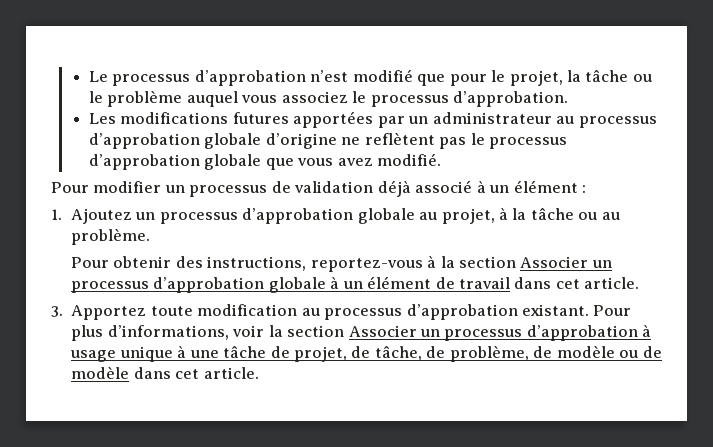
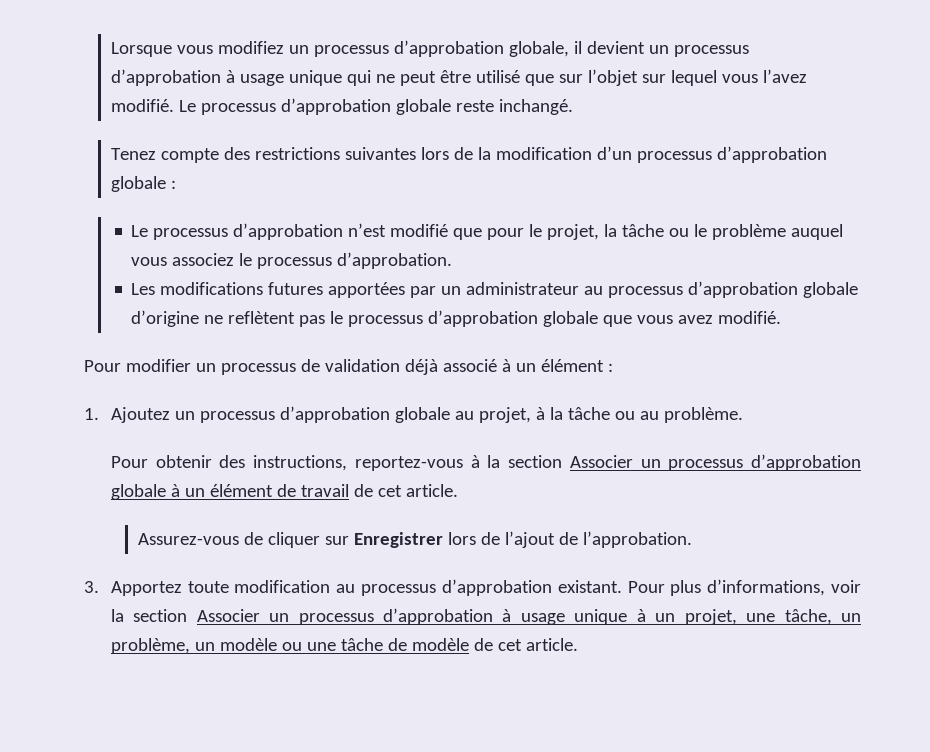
+ Lorsque vous modifiez un processus d’approbation globale, il devient un processus d’approbation à usage unique qui ne peut être utilisé que sur l’objet sur lequel vous l’avez modifié. Le processus d’approbation globale reste inchangé.
+ Tenez compte des restrictions suivantes lors de la modification d’un processus d’approbation globale :
- Pour obtenir des instructions, reportez-vous à la section Associer un processus d’approbation globale à un élément de travail dans cet article.
+ Pour obtenir des instructions, reportez-vous à la section Associer un processus d’approbation globale à un élément de travail de cet article.
+ Assurez-vous de cliquer sur Enregistrer lors de l’ajout de l’approbation.
- Pour plus d’informations, voir la section Associer un processus d’approbation à usage unique à une tâche de projet, de tâche, de problème, de modèle ou de modèle dans cet article.
+ Pour plus d’informations, voir la section Associer un processus d’approbation à usage unique à un projet, une tâche, un problème, un modèle ou une tâche de modèle de cet article.

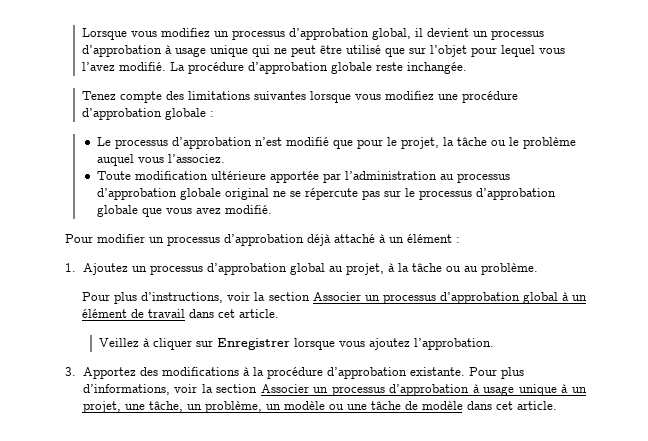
- Lorsque vous modifiez un processus d’approbation globale, il devient un processus d’approbation à usage unique qui ne peut être utilisé que sur l’objet sur lequel vous l’avez modifié.
+ Lorsque vous modifiez un processus d’approbation global, il devient un processus d’approbation à usage unique qui ne peut être utilisé que sur l’objet pour lequel vous l’avez modifié.
- Le processus d’approbation globale reste inchangé.
+ La procédure d’approbation globale reste inchangée.
- Tenez compte des restrictions suivantes lors de la modification d’un processus d’approbation globale :
+ Tenez compte des limitations suivantes lorsque vous modifiez une procédure d’approbation globale :
- Le processus d’approbation n’est modifié que pour le projet, la tâche ou le problème auquel vous associez le processus d’approbation.
- Les modifications futures apportées par un administrateur au processus d’approbation globale d’origine ne reflètent pas le processus d’approbation globale que vous avez modifié.
+ Le processus d’approbation n’est modifié que pour le projet, la tâche ou le problème auquel vous l’associez.
+ Toute modification ultérieure apportée par l’administration au processus d’approbation globale original ne se répercute pas sur le processus d’approbation globale que vous avez modifié.
- Pour modifier un processus de validation déjà associé à un élément :
+ Pour modifier un processus d’approbation déjà attaché à un élément :
- 1. Ajoutez un processus d’approbation globale au projet, à la tâche ou au problème.
+ 1. Ajoutez un processus d’approbation global au projet, à la tâche ou au problème.
- Pour obtenir des instructions, reportez-vous à la section Associer un processus d’approbation globale à un élément de travail de cet article.
+ Pour plus d’instructions, voir la section Associer un processus d’approbation global à un élément de travail dans cet article.
- Assurez-vous de cliquer sur Enregistrer lors de l’ajout de l’approbation.
+ Veillez à cliquer sur Enregistrer lorsque vous ajoutez l’approbation.
- 3. Apportez toute modification au processus d’approbation existant.
+ 3. Apportez des modifications à la procédure d’approbation existante.
- Pour plus d’informations, voir la section Associer un processus d’approbation à usage unique à un projet, une tâche, un problème, un modèle ou une tâche de modèle de cet article.
+ Pour plus d’informations, voir la section Associer un processus d’approbation à usage unique à un projet, une tâche, un problème, un modèle ou une tâche de modèle dans cet article.

